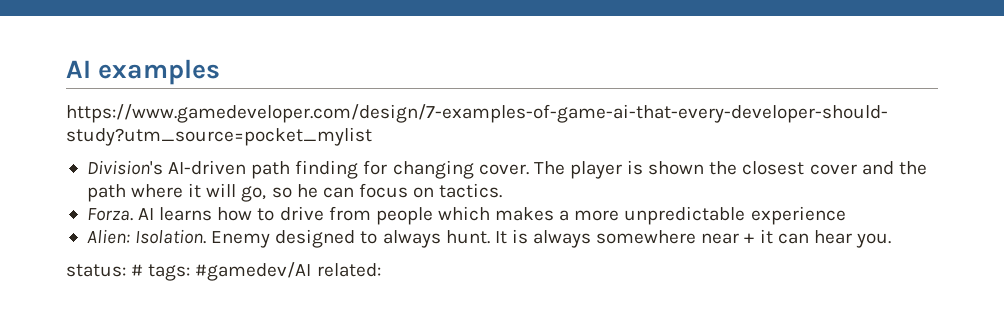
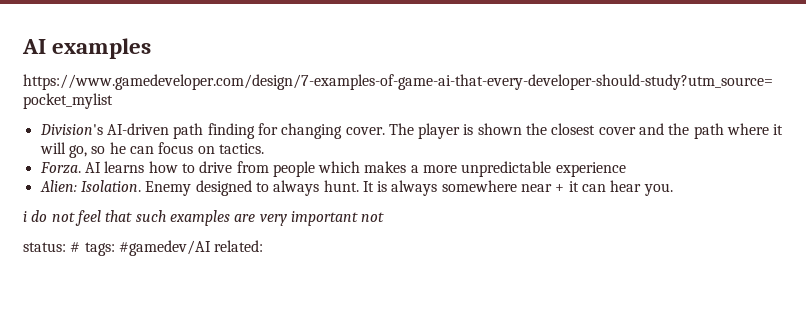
+ i do not feel that such examples are very important not

